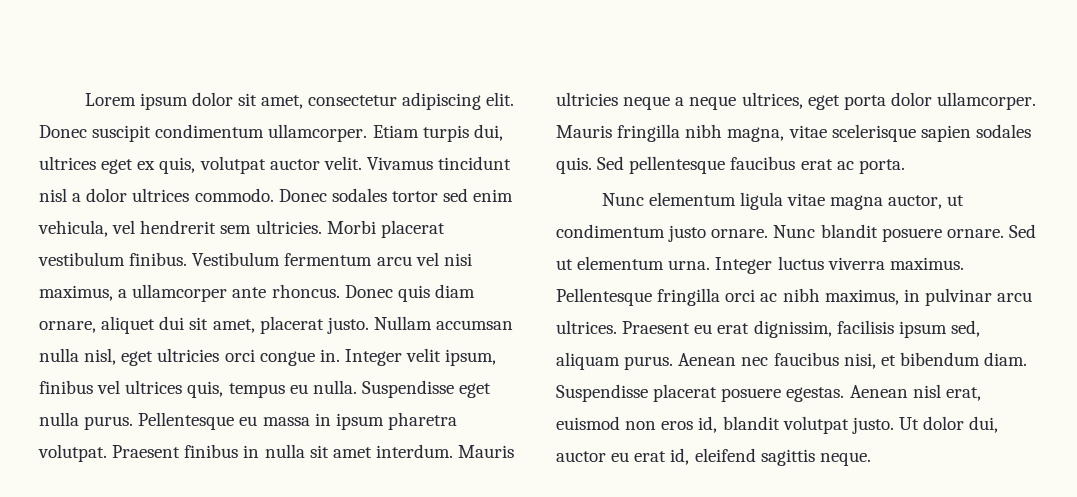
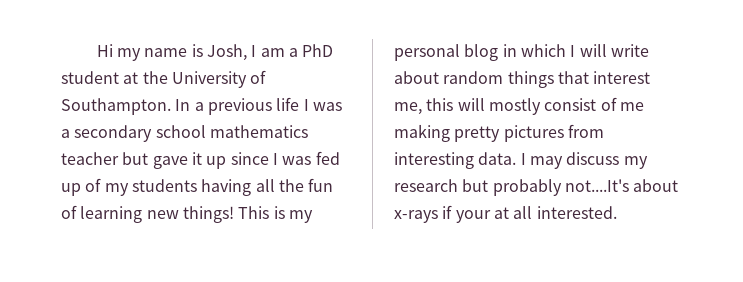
- Lorem ipsum dolor sit amet, consectetur adipiscing elit. Donec suscipit condimentum ullamcorper. Etiam turpis dui, ultrices eget ex quis, volutpat auctor velit. Vivamus tincidunt nisl a dolor ultrices commodo. Donec sodales tortor sed enim vehicula, vel hendrerit sem ultricies. Morbi placerat vestibulum finibus. Vestibulum fermentum arcu vel nisi maximus, a ullamcorper ante rhoncus. Donec quis diam ornare, aliquet dui sit amet, placerat justo. Nullam accumsan nulla nisl, eget ultricies orci congue in. Integer velit ipsum, finibus vel ultrices quis, tempus eu nulla. Suspendisse eget nulla purus. Pellentesque eu massa in ipsum pharetra volutpat. Praesent finibus in nulla sit amet interdum. Mauris ultricies neque a neque ultrices, eget porta dolor ullamcorper. Mauris fringilla nibh magna, vitae scelerisque sapien sodales quis. Sed pellentesque faucibus erat ac porta.
- Nunc elementum ligula vitae magna auctor, ut condimentum justo ornare. Nunc blandit posuere ornare. Sed ut elementum urna. Integer luctus viverra maximus. Pellentesque fringilla orci ac nibh maximus, in pulvinar arcu ultrices. Praesent eu erat dignissim, facilisis ipsum sed, aliquam purus. Aenean nec faucibus nisi, et bibendum diam. Suspendisse placerat posuere egestas. Aenean nisl erat, euismod non eros id, blandit volutpat justo. Ut dolor dui, auctor eu erat id, eleifend sagittis neque.
+ Hi my name is Josh, I am a PhD student at the University of Southampton. In a previous life I was a secondary school mathematics teacher but gave it up since I was fed up of my students having all the fun of learning new things! This is my personal blog in which I will write about random things that interest me, this will mostly consist of me making pretty pictures from interesting data. I may discuss my research but probably not....It's about x-rays if your at all interested.

